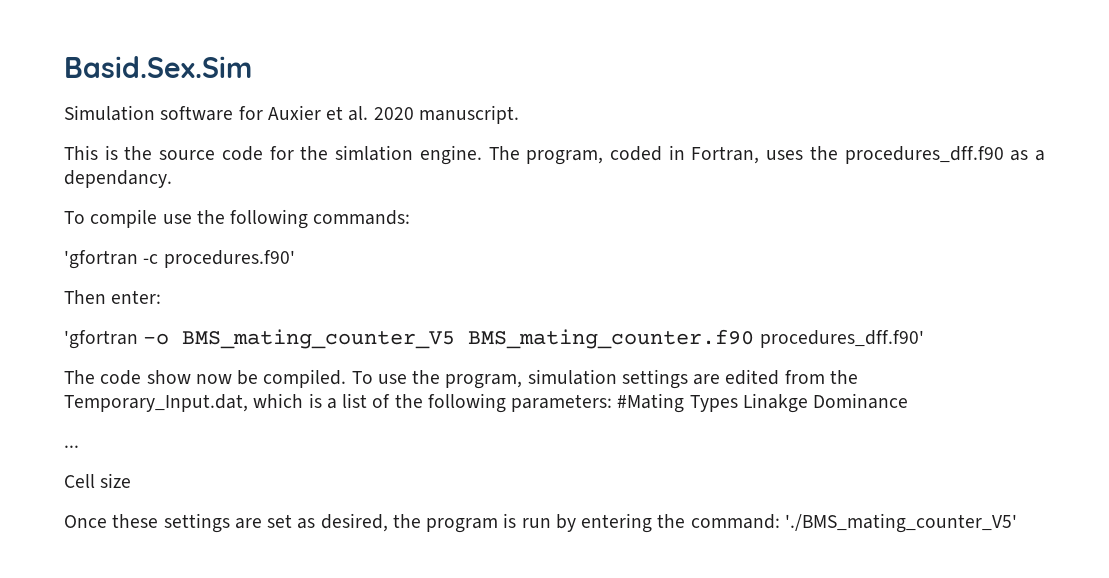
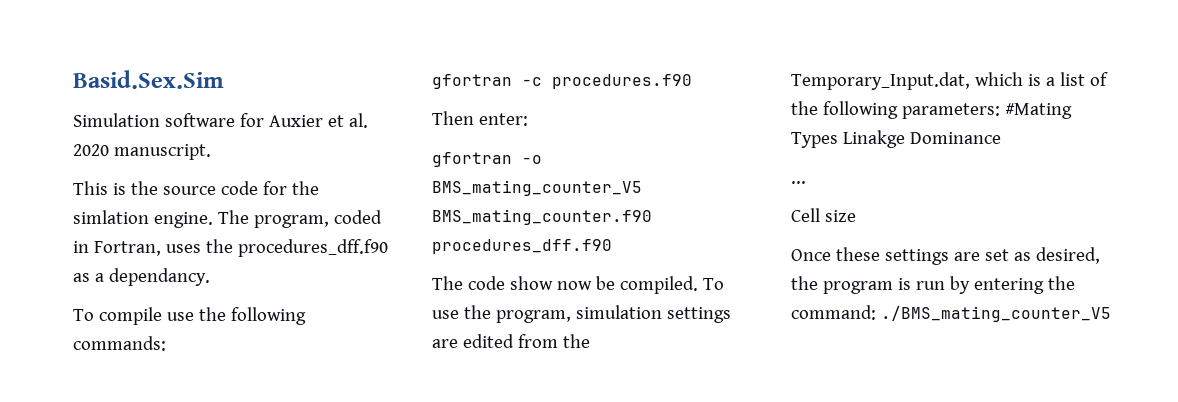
- 'gfortran -c procedures.f90'
+ gfortran -c procedures.f90
- 'gfortran -o BMS_mating_counter_V5 BMS_mating_counter.f90 procedures_dff.f90'
+ gfortran -o BMS_mating_counter_V5 BMS_mating_counter.f90 procedures_dff.f90
- Once these settings are set as desired, the program is run by entering the command: './BMS_mating_counter_V5'
+ Once these settings are set as desired, the program is run by entering the command: ./BMS_mating_counter_V5

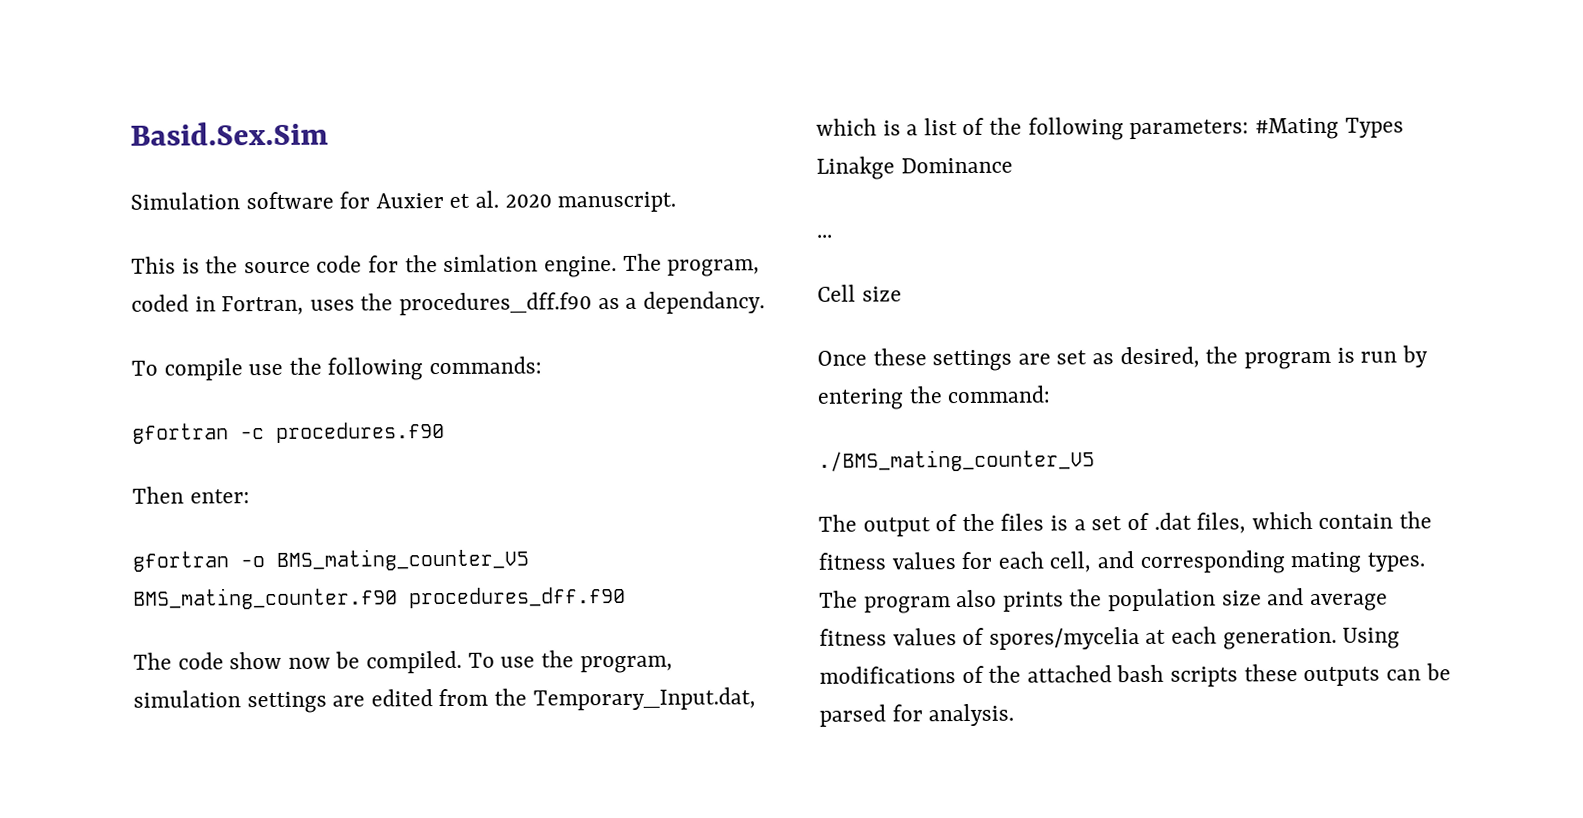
- Once these settings are set as desired, the program is run by entering the command: ./BMS_mating_counter_V5
+ Once these settings are set as desired, the program is run by entering the command:
+ ./BMS_mating_counter_V5
+ The output of the files is a set of .dat files, which contain the fitness values for each cell, and corresponding mating types. The program also prints the population size and average fitness values of spores/mycelia at each generation. Using modifications of the attached bash scripts these outputs can be parsed for analysis.

